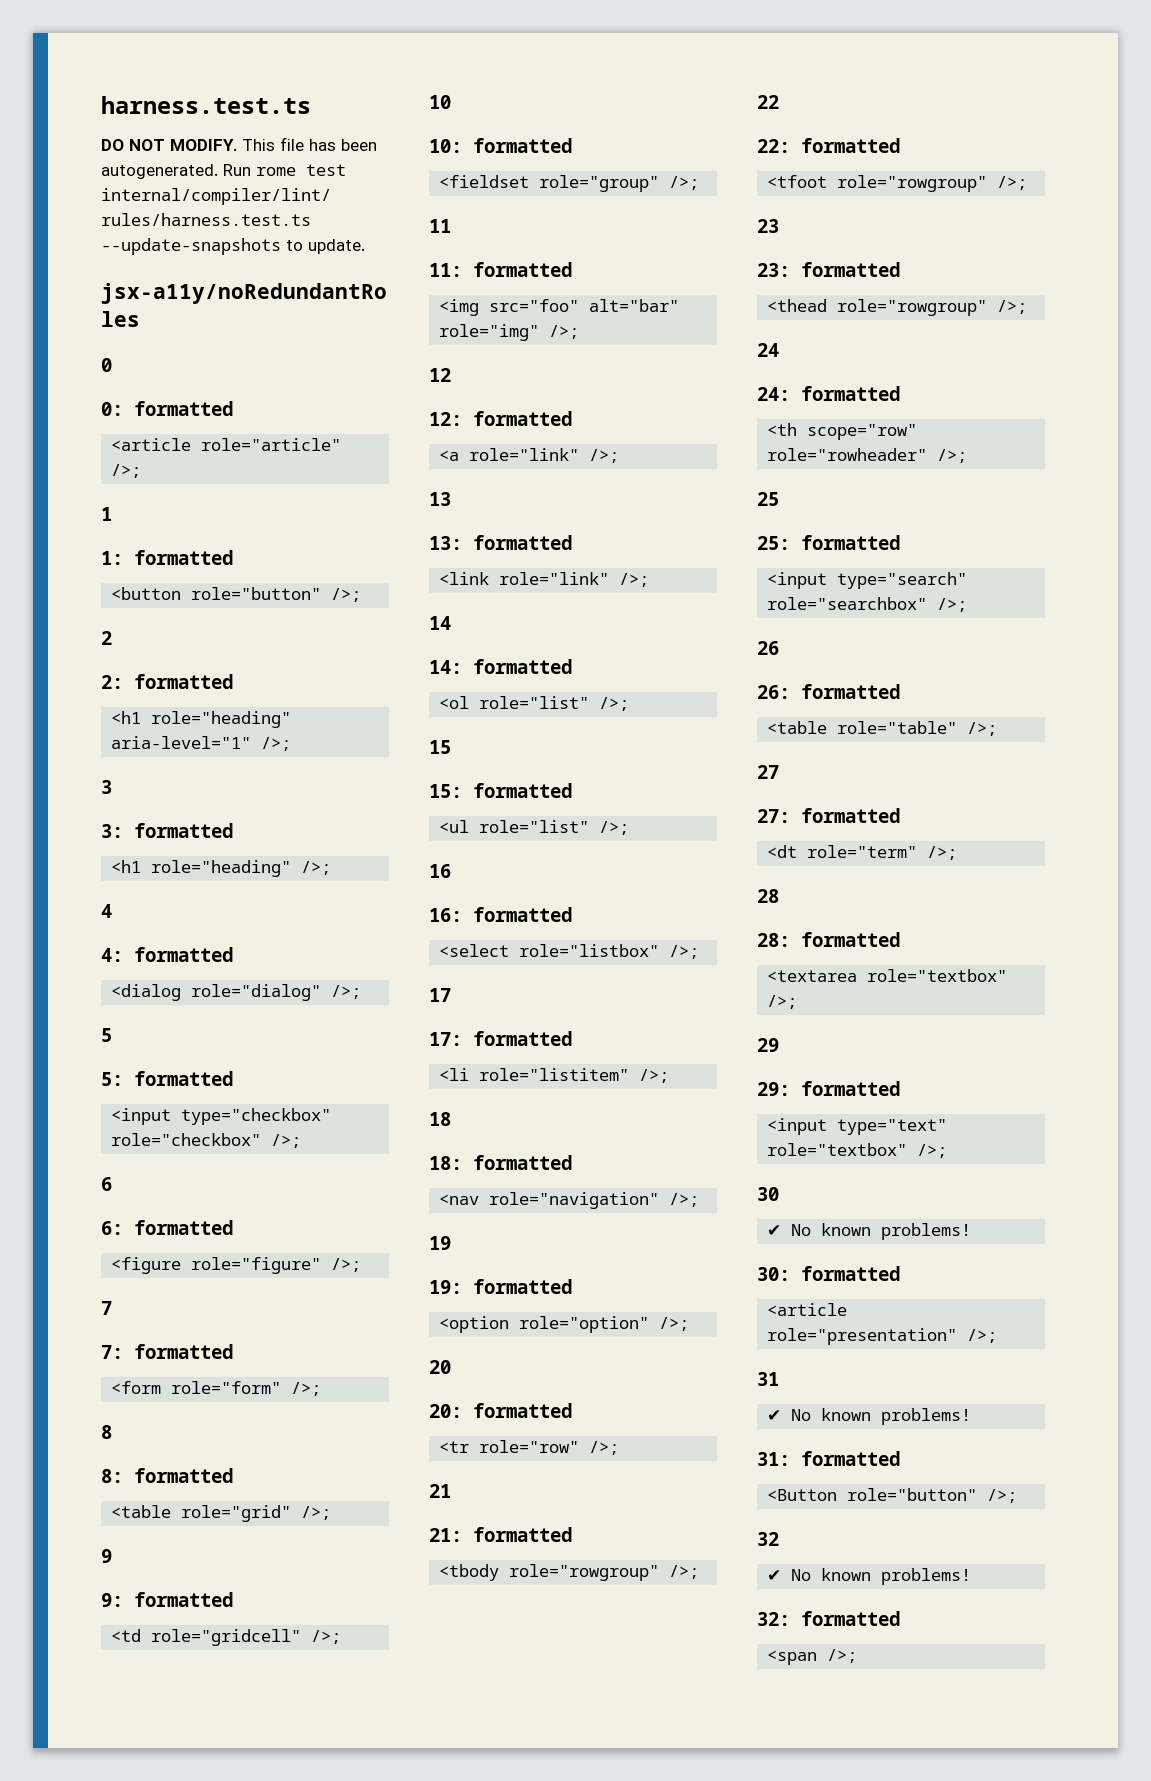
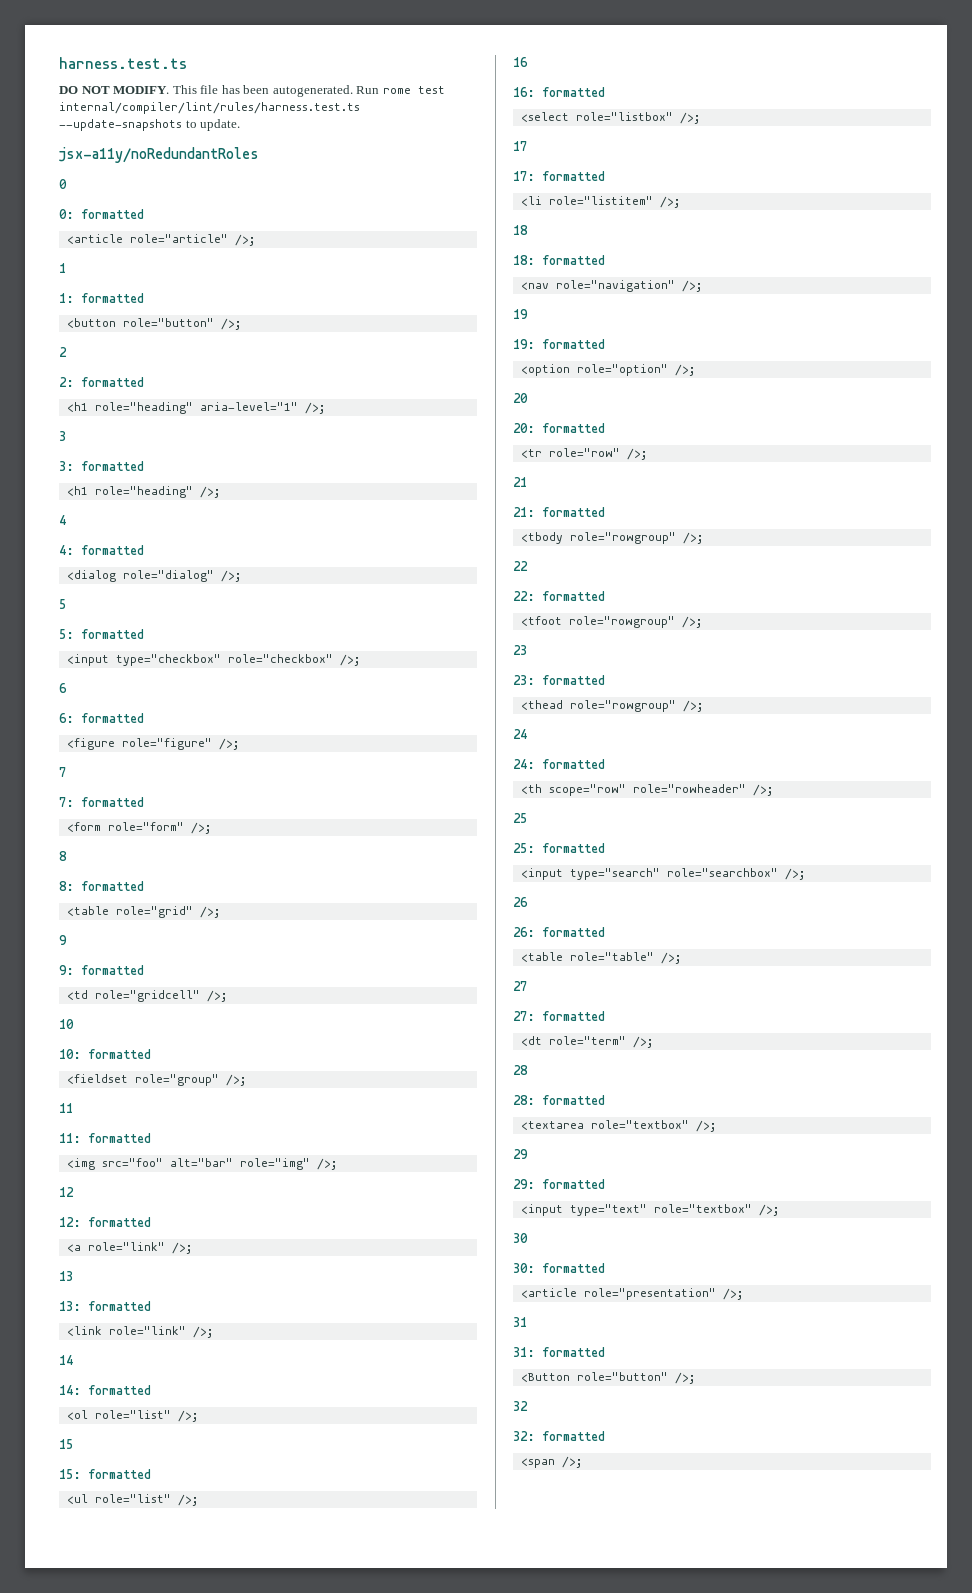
  30
- ✔ No known problems!
  31
- ✔ No known problems!
  32
- ✔ No known problems!

